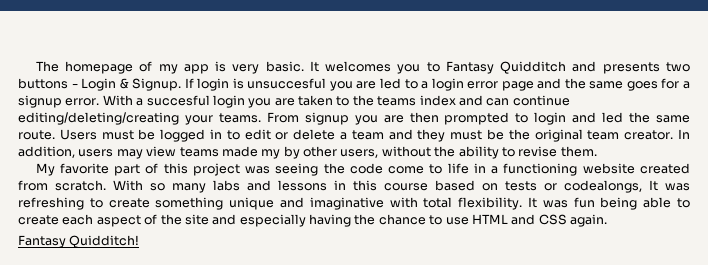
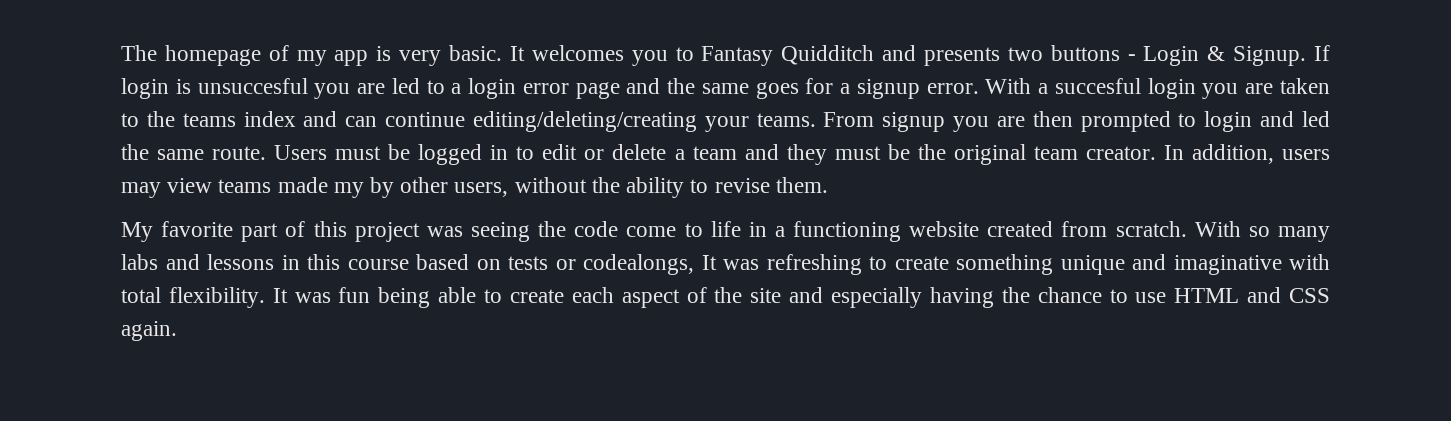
- Fantasy Quidditch!

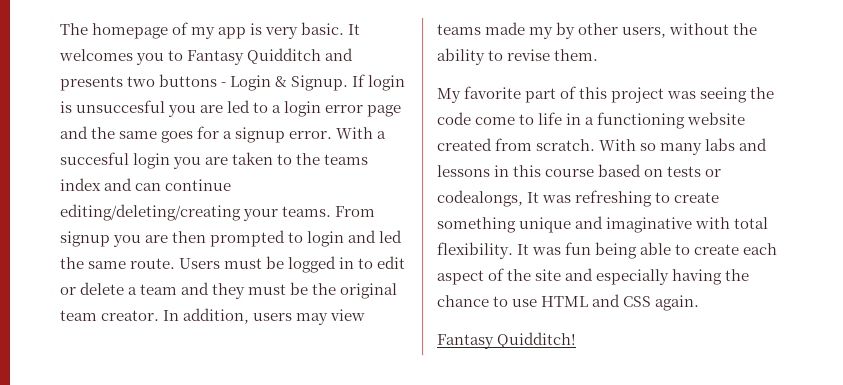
+ Fantasy Quidditch!

